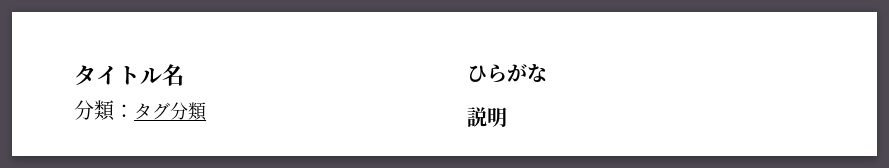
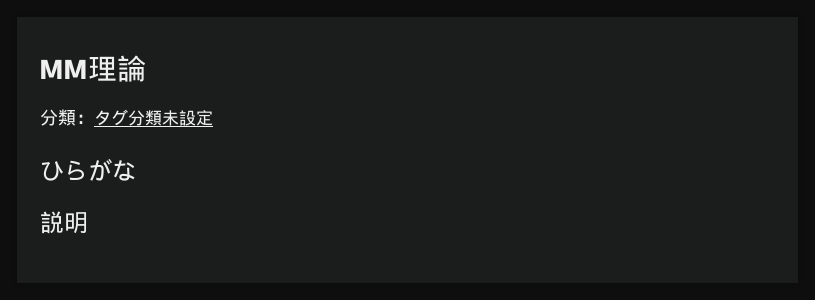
- タイトル名
+ MM理論
- 分類：タグ分類
+ 分類：タグ分類未設定

